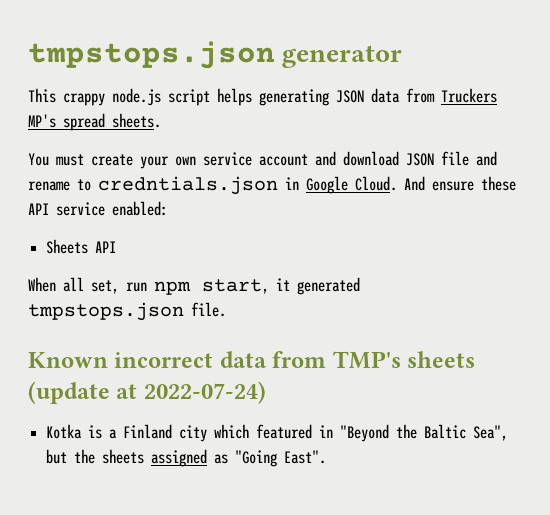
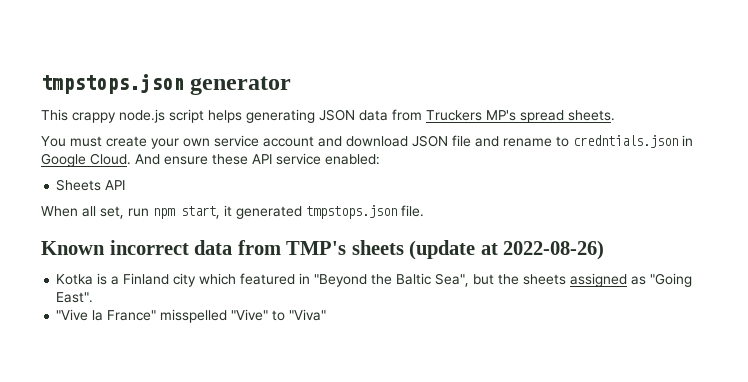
- Known incorrect data from TMP's sheets (update at 2022-07-24)
+ Known incorrect data from TMP's sheets (update at 2022-08-26)
+ "Vive la France" misspelled "Vive" to "Viva"

